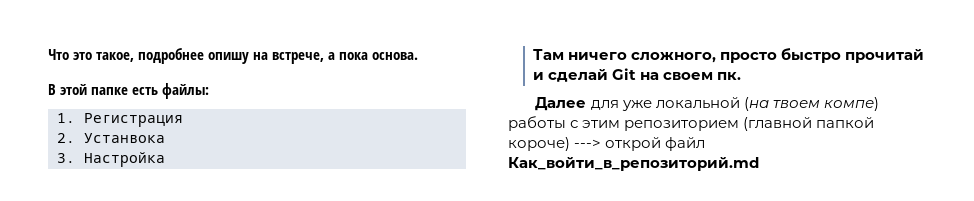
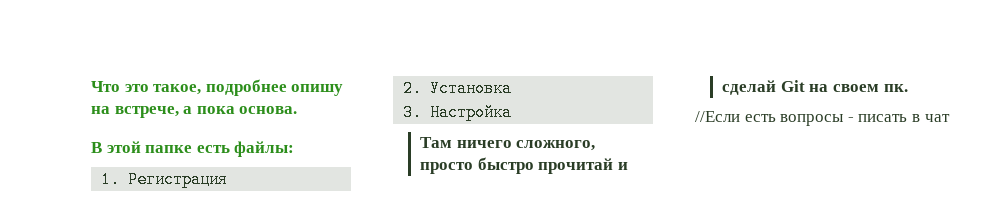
- 2. Устанвока
+ 2. Установка
- Далее для уже локальной (на твоем компе) работы с этим репозиторием (главной папкой короче) ---> открой файл Как_войти_в_репозиторий.md
+ //Если есть вопросы - писать в чат

